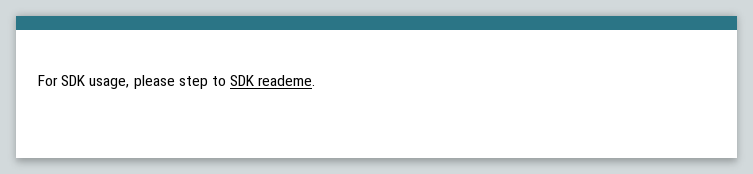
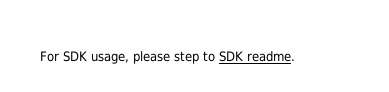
- For SDK usage, please step to SDK reademe.
+ For SDK usage, please step to SDK readme.

